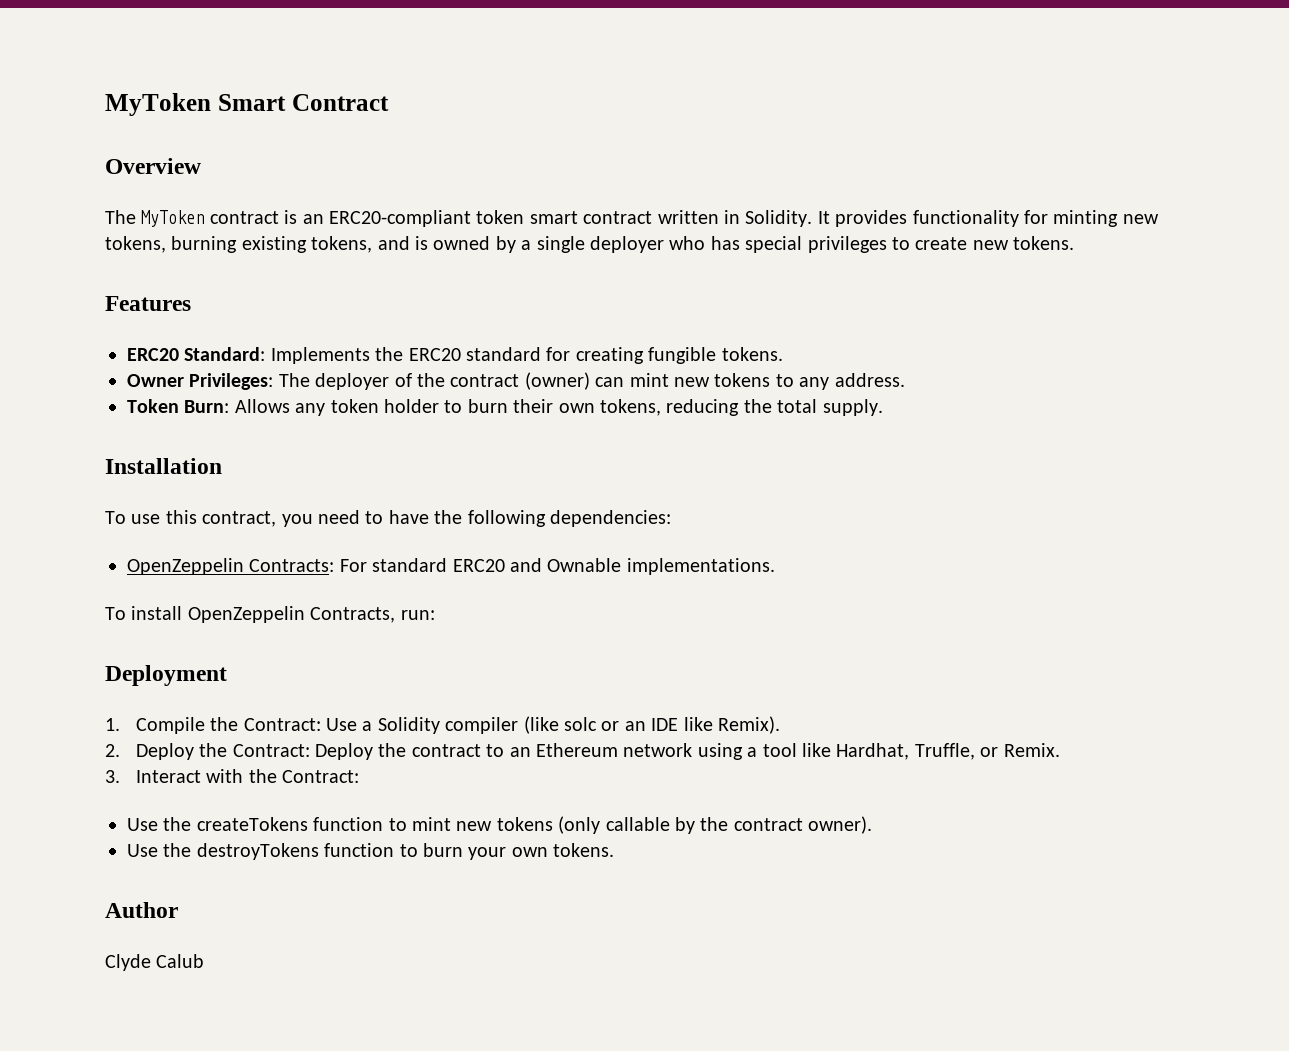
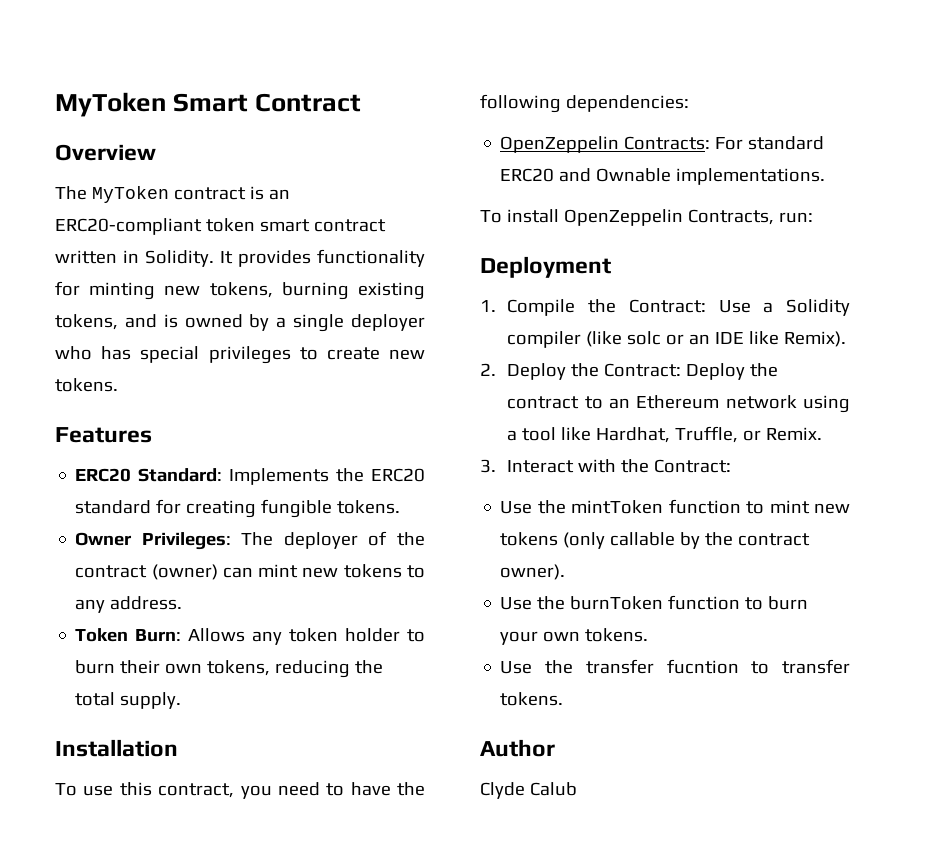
- Use the createTokens function to mint new tokens (only callable by the contract owner).
+ Use the mintToken function to mint new tokens (only callable by the contract owner).
- Use the destroyTokens function to burn your own tokens.
+ Use the burnToken function to burn your own tokens.
+ Use the transfer fucntion to transfer tokens.

